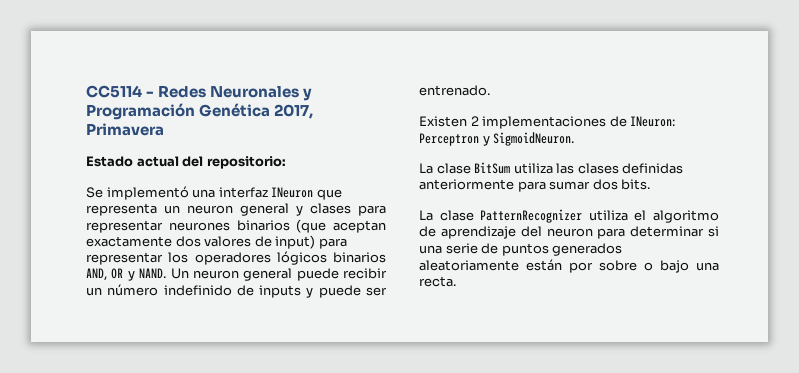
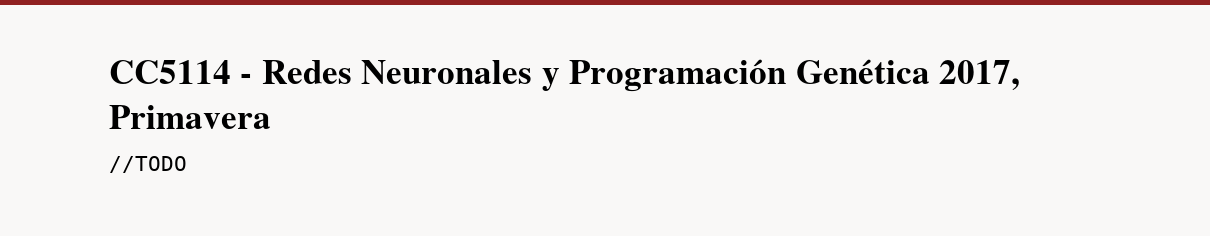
- Estado actual del repositorio:
- Se implementó una interfaz INeuron que representa un neuron general y clases para representar neurones binarios (que aceptan exactamente dos valores de input) para representar los operadores lógicos binarios AND, OR y NAND. Un neuron general puede recibir un número indefinido de inputs y puede ser entrenado.
- Existen 2 implementaciones de INeuron: Perceptron y SigmoidNeuron.
- La clase BitSum utiliza las clases definidas anteriormente para sumar dos bits.
- La clase PatternRecognizer utiliza el algoritmo de aprendizaje del neuron para determinar si una serie de puntos generados aleatoriamente están por sobre o bajo una recta.
+ //TODO

